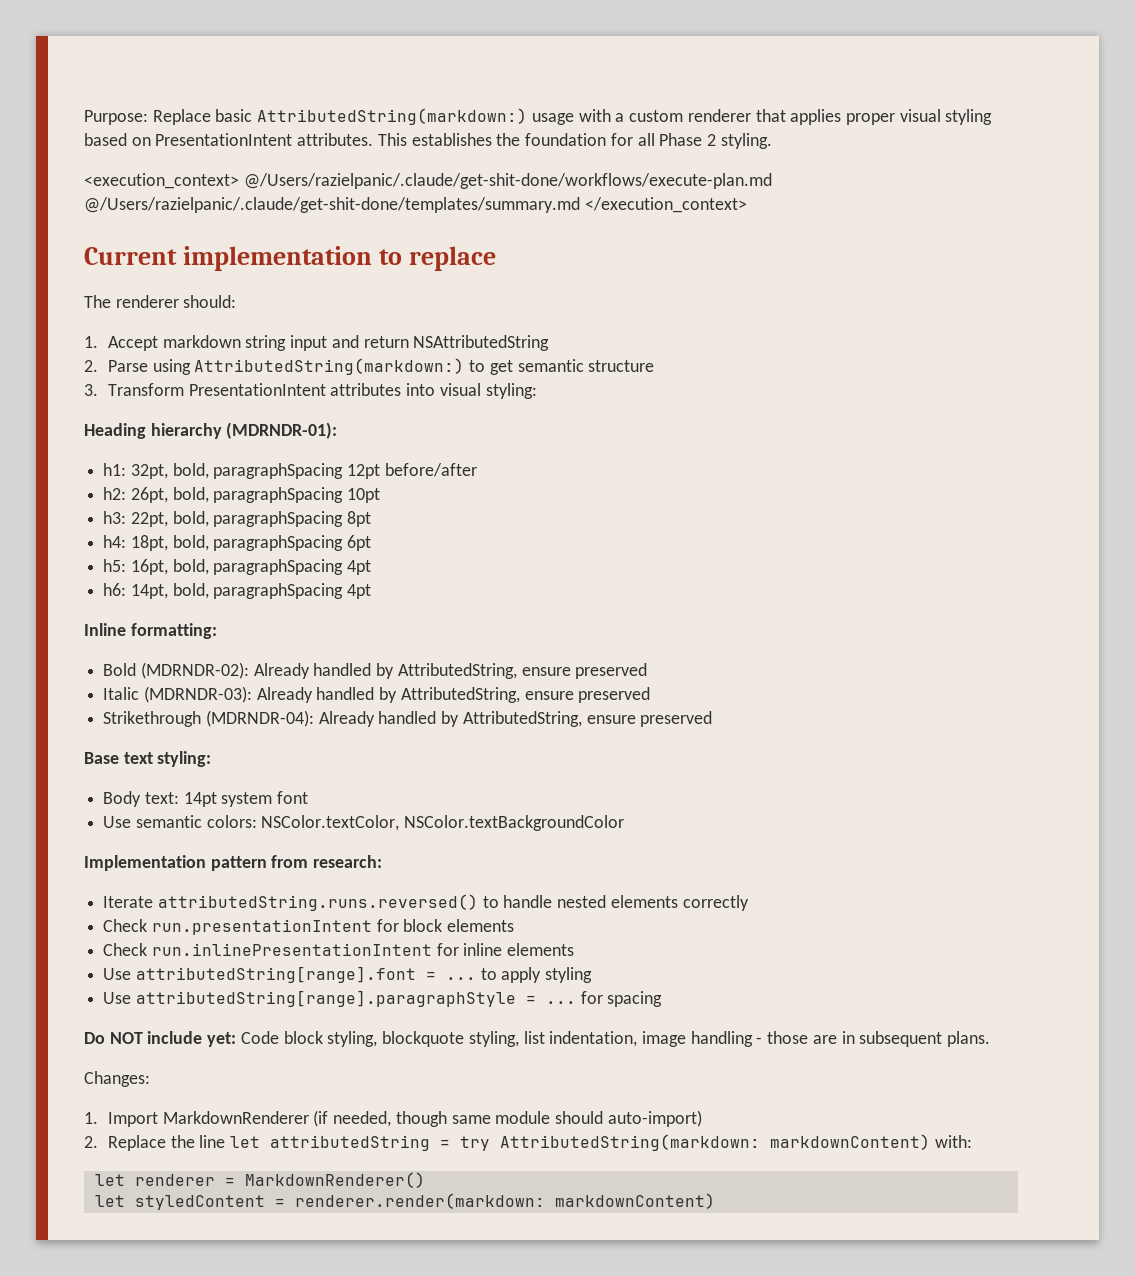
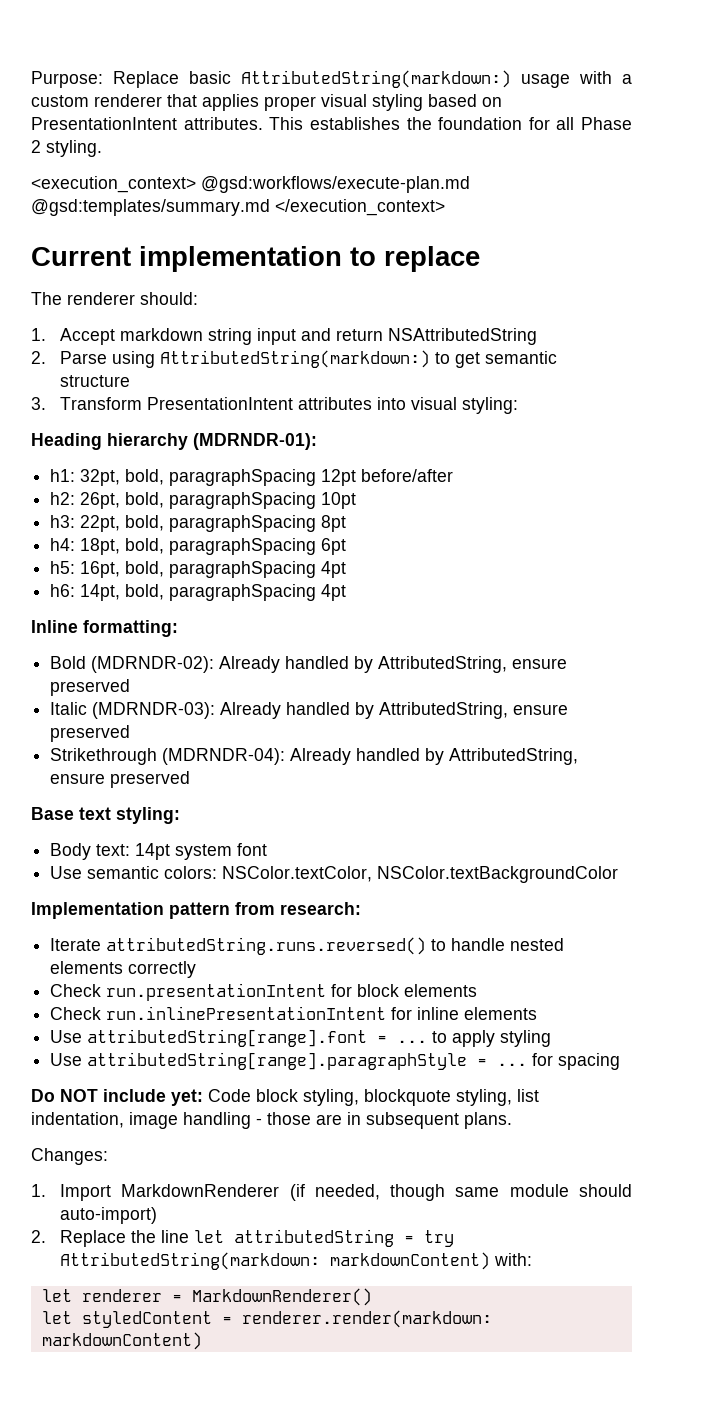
- <execution_context> @/Users/razielpanic/.claude/get-shit-done/workflows/execute-plan.md @/Users/razielpanic/.claude/get-shit-done/templates/summary.md </execution_context>
+ <execution_context> @gsd:workflows/execute-plan.md @gsd:templates/summary.md </execution_context>

